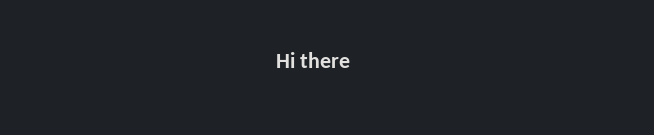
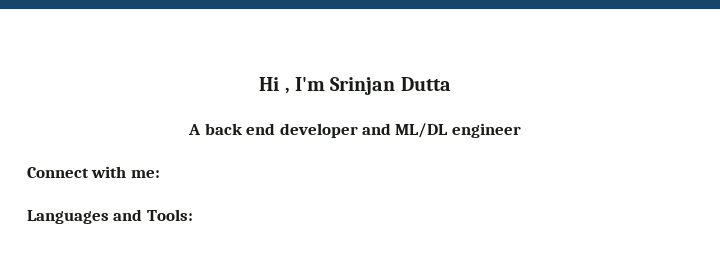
- Hi there
+ Hi , I'm Srinjan Dutta
+ A back end developer and ML/DL engineer
+ Connect with me:
+ Languages and Tools:

